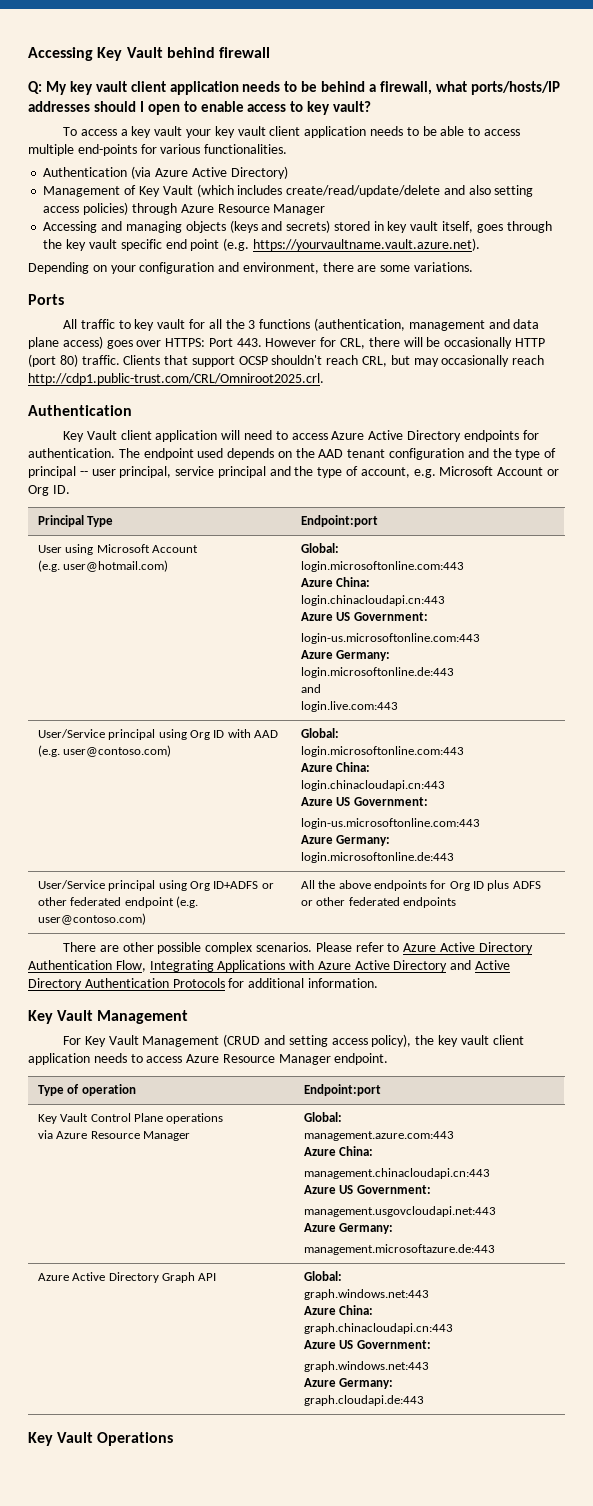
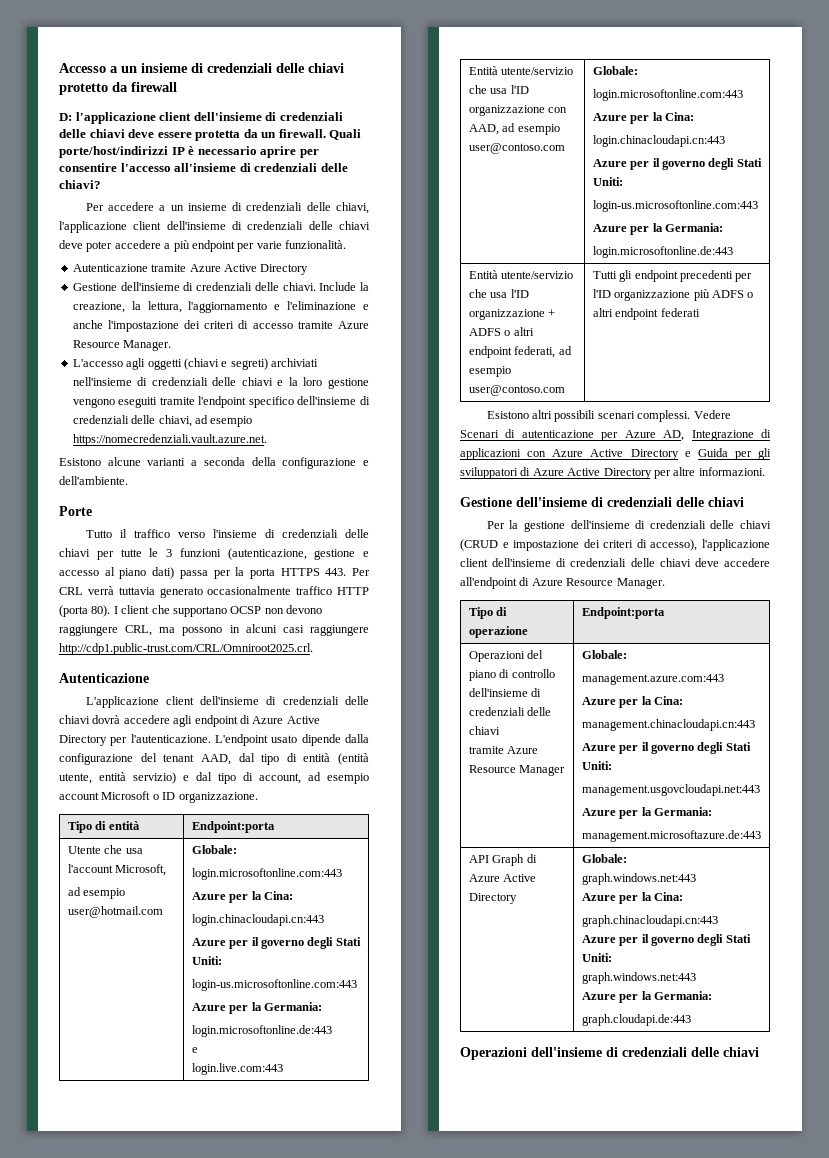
- Accessing Key Vault behind firewall
- Q: My key vault client application needs to be behind a firewall, what ports/hosts/IP addresses should I open to enable access to key vault?
- To access a key vault your key vault client application needs to be able to access multiple end-points for various functionalities.
- Authentication (via Azure Active Directory)
- Management of Key Vault (which includes create/read/update/delete and also setting access policies) through Azure Resource Manager
- Accessing and managing objects (keys and secrets) stored in key vault itself, goes through the key vault specific end point (e.g. https://yourvaultname.vault.azure.net).
- Depending on your configuration and environment, there are some variations.
- Ports
- All traffic to key vault for all the 3 functions (authentication, management and data plane access) goes over HTTPS: Port 443. However for CRL, there will be occasionally HTTP (port 80) traffic. Clients that support OCSP shouldn't reach CRL, but may occasionally reach http://cdp1.public-trust.com/CRL/Omniroot2025.crl.
- Authentication
- Key Vault client application will need to access Azure Active Directory endpoints for authentication. The endpoint used depends on the AAD tenant configuration and the type of principal -- user principal, service principal and the type of account, e.g. Microsoft Account or Org ID.
- Principal Type | Endpoint:port
- User using Microsoft Account
- (e.g. user@hotmail.com) | Global:
+ Accesso a un insieme di credenziali delle chiavi protetto da firewall
+ D: l'applicazione client dell'insieme di credenziali delle chiavi deve essere protetta da un firewall. Quali porte/host/indirizzi IP è necessario aprire per consentire l'accesso all'insieme di credenziali delle chiavi?
+ Per accedere a un insieme di credenziali delle chiavi, l'applicazione client dell'insieme di credenziali delle chiavi deve poter accedere a più endpoint per varie funzionalità.
+ Autenticazione tramite Azure Active Directory
+ Gestione dell'insieme di credenziali delle chiavi. Include la creazione, la lettura, l'aggiornamento e l'eliminazione e anche l'impostazione dei criteri di accesso tramite Azure Resource Manager.
+ L'accesso agli oggetti (chiavi e segreti) archiviati nell'insieme di credenziali delle chiavi e la loro gestione vengono eseguiti tramite l'endpoint specifico dell'insieme di credenziali delle chiavi, ad esempio https://nomecredenziali.vault.azure.net.
+ Esistono alcune varianti a seconda della configurazione e dell'ambiente.
+ Porte
+ Tutto il traffico verso l'insieme di credenziali delle chiavi per tutte le 3 funzioni (autenticazione, gestione e accesso al piano dati) passa per la porta HTTPS 443. Per CRL verrà tuttavia generato occasionalmente traffico HTTP (porta 80). I client che supportano OCSP non devono raggiungere CRL, ma possono in alcuni casi raggiungere http://cdp1.public-trust.com/CRL/Omniroot2025.crl.
+ Autenticazione
+ L'applicazione client dell'insieme di credenziali delle chiavi dovrà accedere agli endpoint di Azure Active Directory per l'autenticazione. L'endpoint usato dipende dalla configurazione del tenant AAD, dal tipo di entità (entità utente, entità servizio) e dal tipo di account, ad esempio account Microsoft o ID organizzazione.
+ Tipo di entità | Endpoint:porta
+ Utente che usa l'account Microsoft,
+ ad esempio user@hotmail.com | Globale:
  login.microsoftonline.com:443
- Azure China:
+ Azure per la Cina:
  login.chinacloudapi.cn:443
- Azure US Government:
+ Azure per il governo degli Stati Uniti:
  login-us.microsoftonline.com:443
- Azure Germany:
+ Azure per la Germania:
  login.microsoftonline.de:443
- and
+ e
- User/Service principal using Org ID with AAD (e.g. user@contoso.com) | Global:
+ Entità utente/servizio che usa l'ID organizzazione con AAD, ad esempio user@contoso.com | Globale:
  login.microsoftonline.com:443
- Azure China:
+ Azure per la Cina:
  login.chinacloudapi.cn:443
- Azure US Government:
+ Azure per il governo degli Stati Uniti:
  login-us.microsoftonline.com:443
- Azure Germany:
+ Azure per la Germania:
  login.microsoftonline.de:443
- User/Service principal using Org ID+ADFS or other federated endpoint (e.g. user@contoso.com) | All the above endpoints for Org ID plus ADFS or other federated endpoints
- There are other possible complex scenarios. Please refer to Azure Active Directory Authentication Flow, Integrating Applications with Azure Active Directory and Active Directory Authentication Protocols for additional information.
- Key Vault Management
- For Key Vault Management (CRUD and setting access policy), the key vault client application needs to access Azure Resource Manager endpoint.
- Type of operation | Endpoint:port
- Key Vault Control Plane operations
- via Azure Resource Manager | Global:
+ Entità utente/servizio che usa l'ID organizzazione + ADFS o altri endpoint federati, ad esempio user@contoso.com | Tutti gli endpoint precedenti per l'ID organizzazione più ADFS o altri endpoint federati
+ Esistono altri possibili scenari complessi. Vedere Scenari di autenticazione per Azure AD, Integrazione di applicazioni con Azure Active Directory e Guida per gli sviluppatori di Azure Active Directory per altre informazioni.
+ Gestione dell'insieme di credenziali delle chiavi
+ Per la gestione dell'insieme di credenziali delle chiavi (CRUD e impostazione dei criteri di accesso), l'applicazione client dell'insieme di credenziali delle chiavi deve accedere all'endpoint di Azure Resource Manager.
+ Tipo di operazione | Endpoint:porta
+ Operazioni del piano di controllo dell'insieme di credenziali delle chiavi
+ tramite Azure Resource Manager | Globale:
  management.azure.com:443
- Azure China:
+ Azure per la Cina:
  management.chinacloudapi.cn:443
- Azure US Government:
+ Azure per il governo degli Stati Uniti:
  management.usgovcloudapi.net:443
- Azure Germany:
+ Azure per la Germania:
  management.microsoftazure.de:443
- Azure Active Directory Graph API | Global:
+ API Graph di Azure Active Directory | Globale:
  graph.windows.net:443
- Azure China:
+ Azure per la Cina:
  graph.chinacloudapi.cn:443
- Azure US Government:
+ Azure per il governo degli Stati Uniti:
  graph.windows.net:443
- Azure Germany:
+ Azure per la Germania:
  graph.cloudapi.de:443
- Key Vault Operations
+ Operazioni dell'insieme di credenziali delle chiavi

